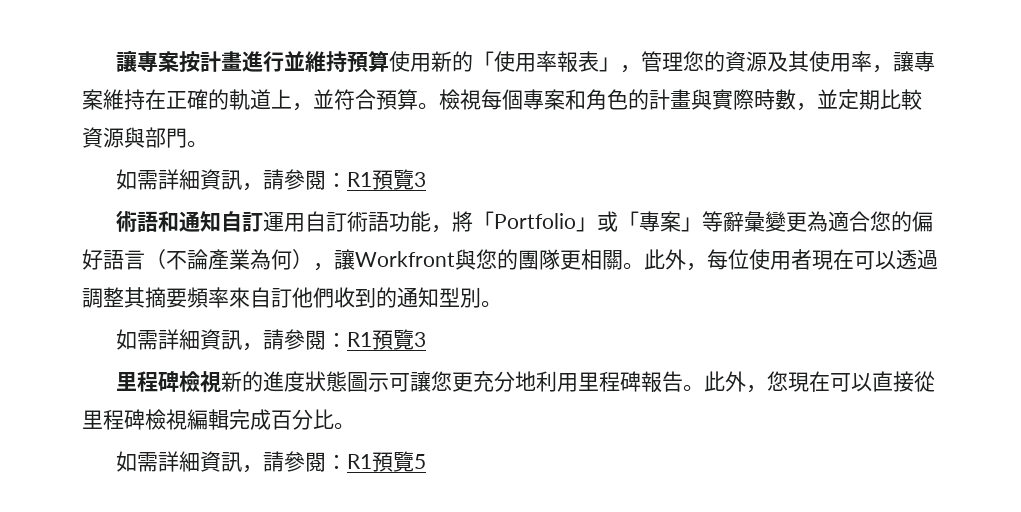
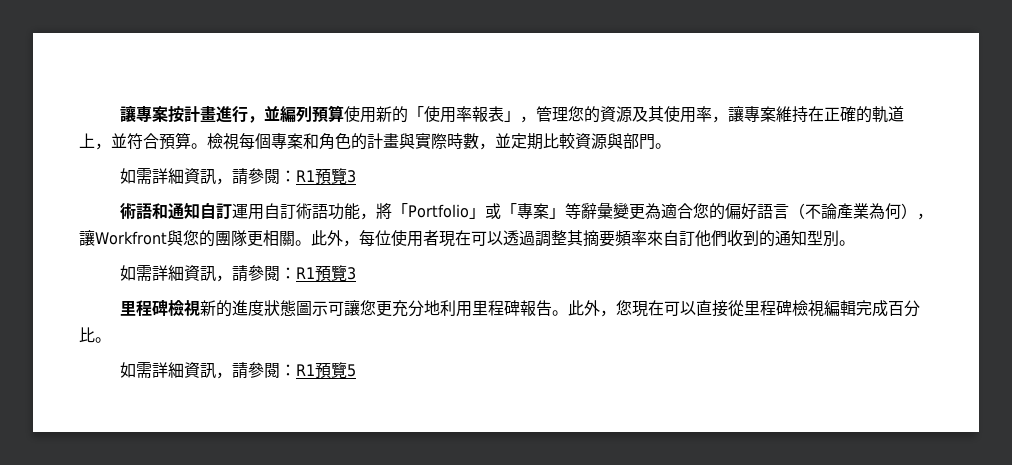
- 讓專案按計畫進行並維持預算使用新的「使用率報表」，管理您的資源及其使用率，讓專案維持在正確的軌道上，並符合預算。
+ 讓專案按計畫進行，並編列預算使用新的「使用率報表」，管理您的資源及其使用率，讓專案維持在正確的軌道上，並符合預算。

